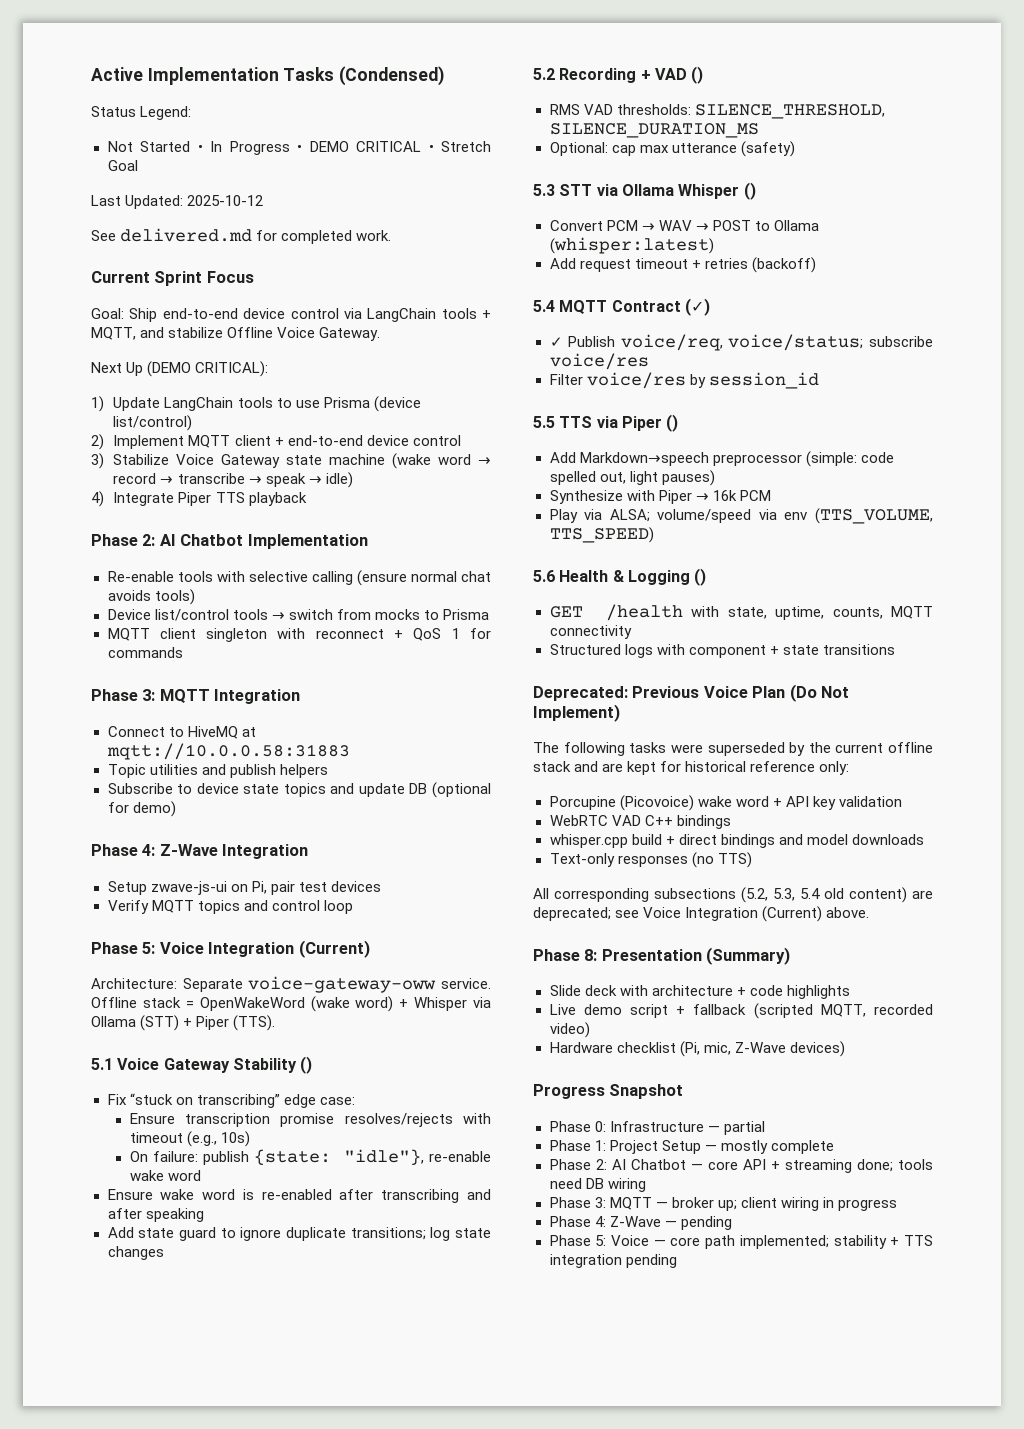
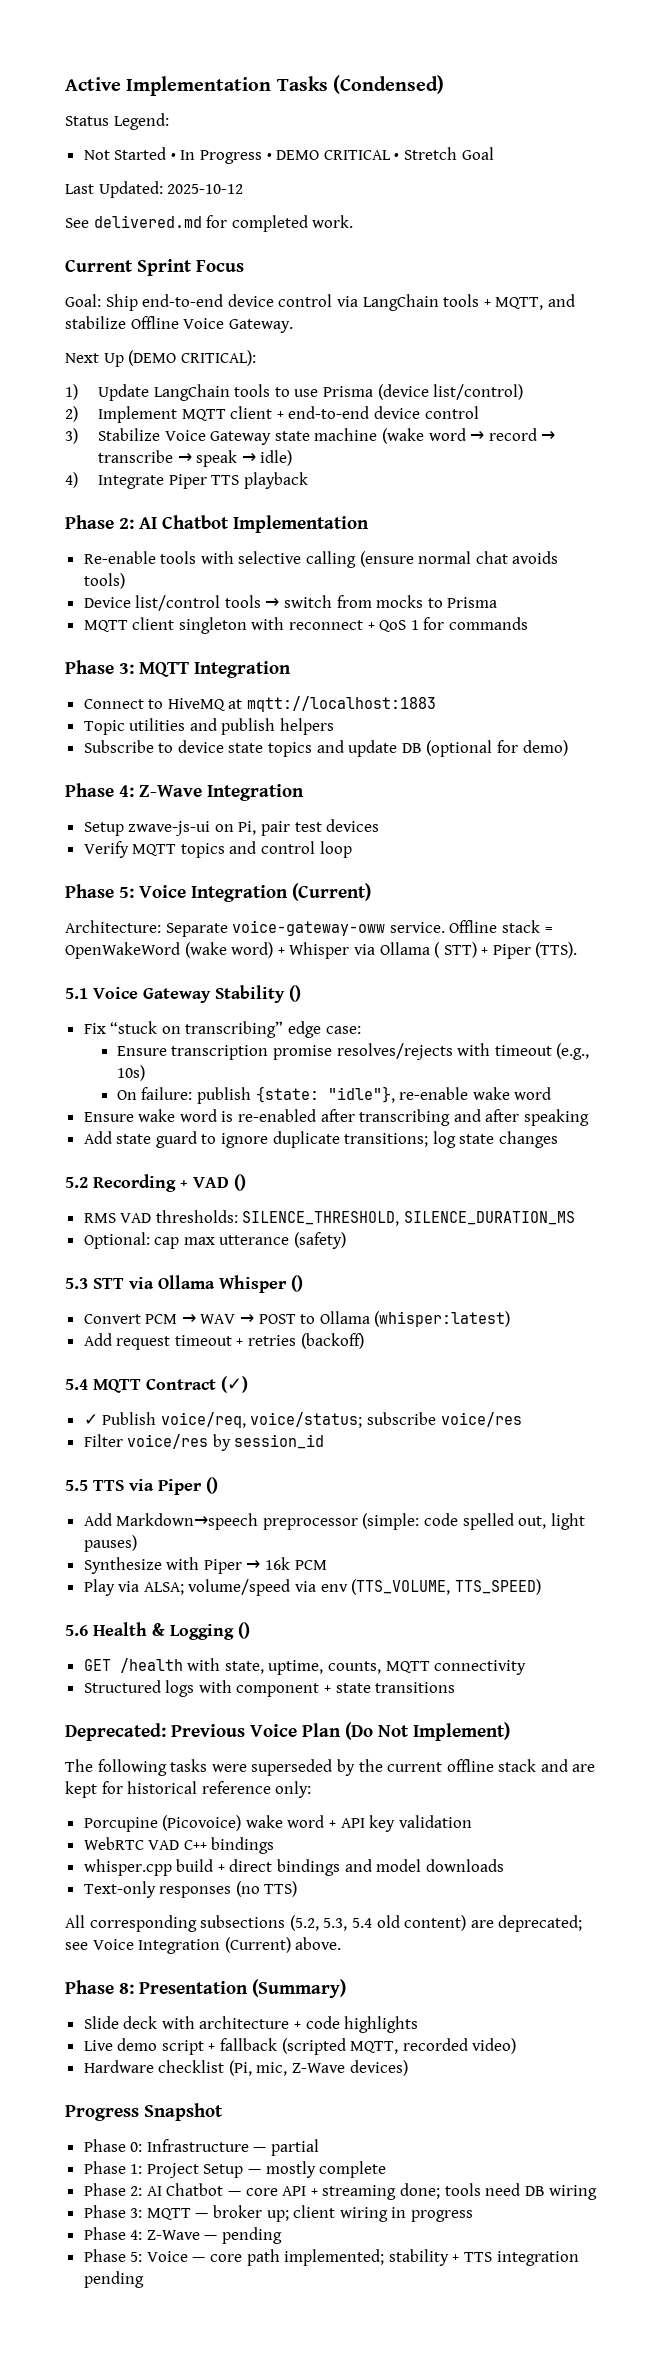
- Connect to HiveMQ at mqtt://10.0.0.58:31883
+ Connect to HiveMQ at mqtt://localhost:1883
- Offline stack = OpenWakeWord (wake word) + Whisper via Ollama (STT) + Piper (TTS).
+ Offline stack = OpenWakeWord (wake word) + Whisper via Ollama ( STT) + Piper (TTS).

